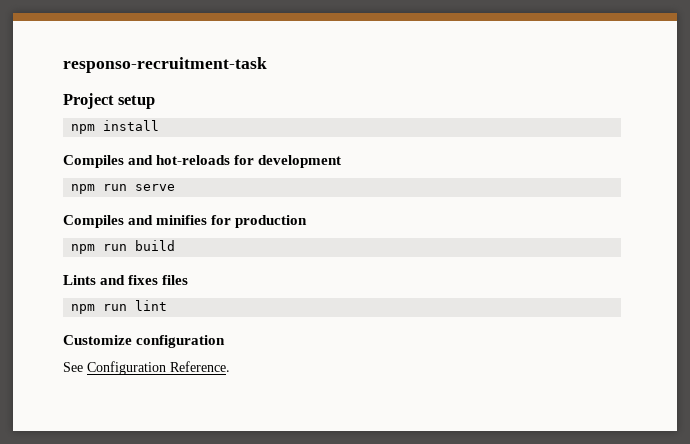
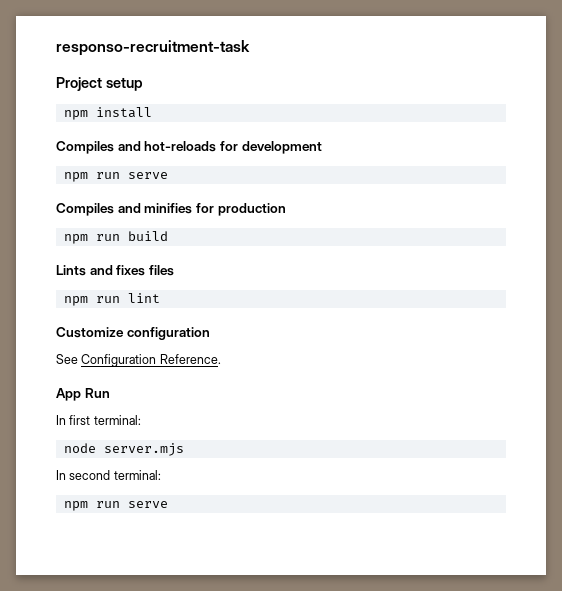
+ App Run
+ In first terminal:
+ node server.mjs
+ In second terminal:
+ npm run serve

